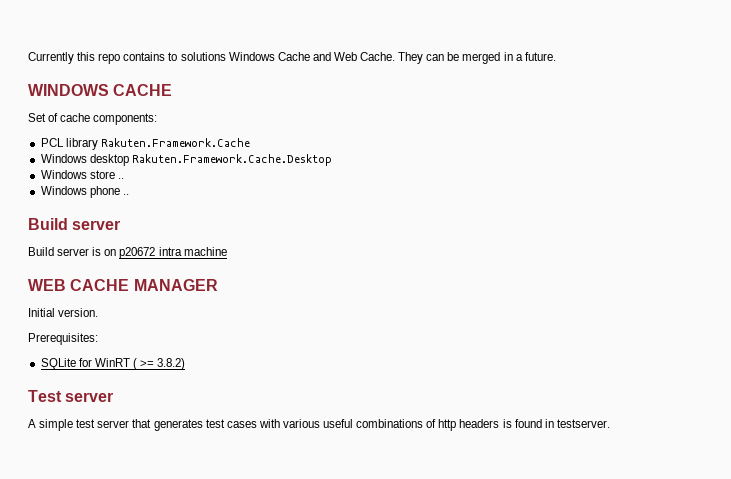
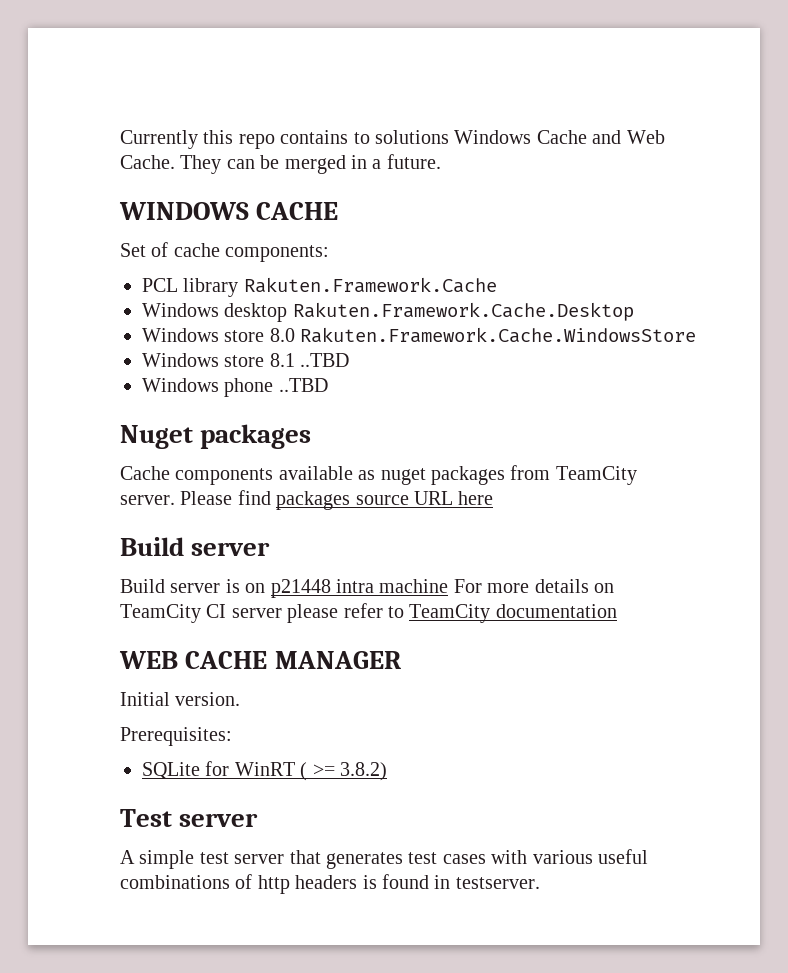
- Windows store ..
- Windows phone ..
+ Windows store 8.0 Rakuten.Framework.Cache.WindowsStore
+ Windows store 8.1 ..TBD
+ Windows phone ..TBD
+ Nuget packages
+ Cache components available as nuget packages from TeamCity server. Please find packages source URL here
- Build server is on p20672 intra machine
+ Build server is on p21448 intra machine For more details on TeamCity CI server please refer to TeamCity documentation

